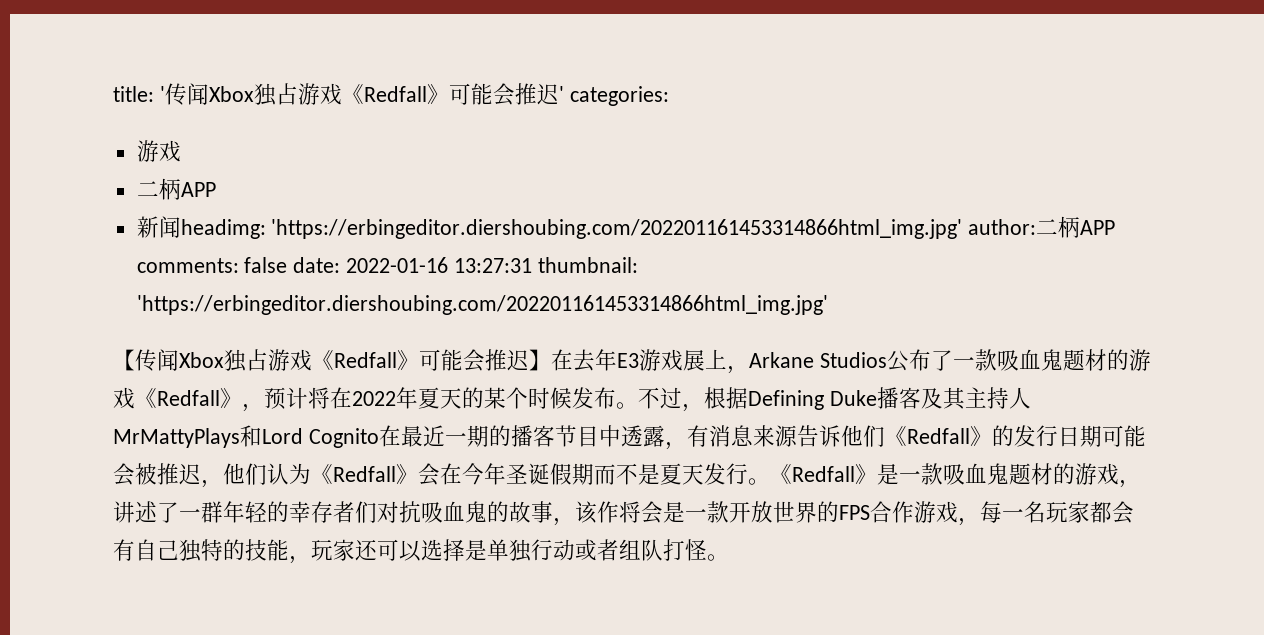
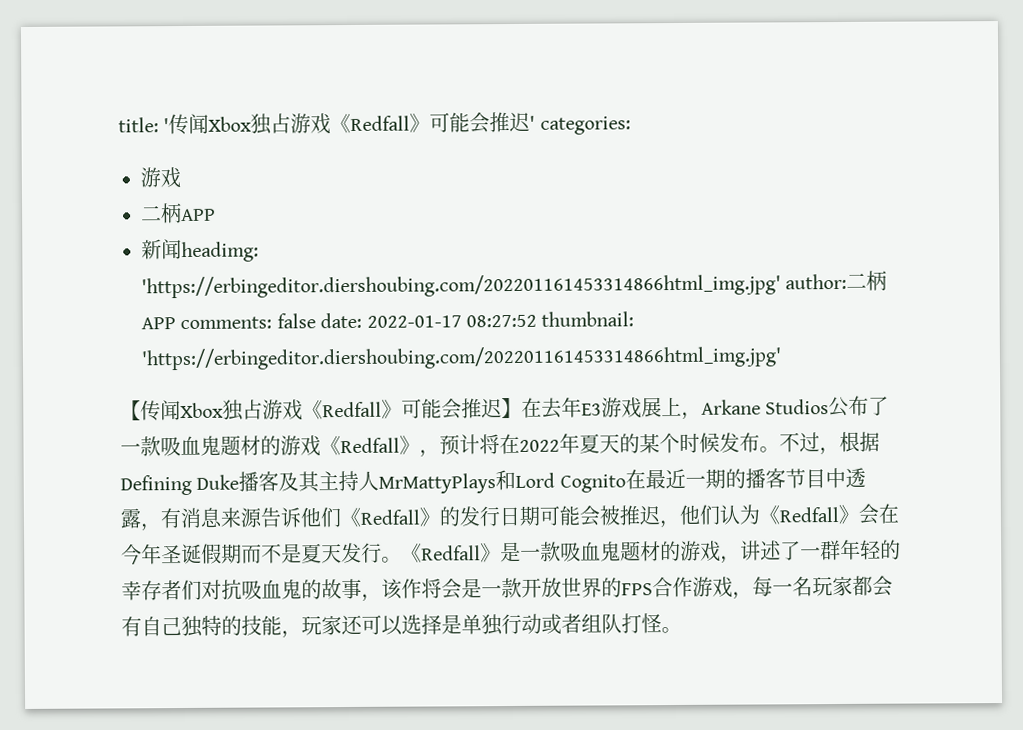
- 新闻headimg: 'https://erbingeditor.diershoubing.com/202201161453314866html_img.jpg' author:二柄APP comments: false date: 2022-01-16 13:27:31 thumbnail: 'https://erbingeditor.diershoubing.com/202201161453314866html_img.jpg'
+ 新闻headimg: 'https://erbingeditor.diershoubing.com/202201161453314866html_img.jpg' author:二柄APP comments: false date: 2022-01-17 08:27:52 thumbnail: 'https://erbingeditor.diershoubing.com/202201161453314866html_img.jpg'

